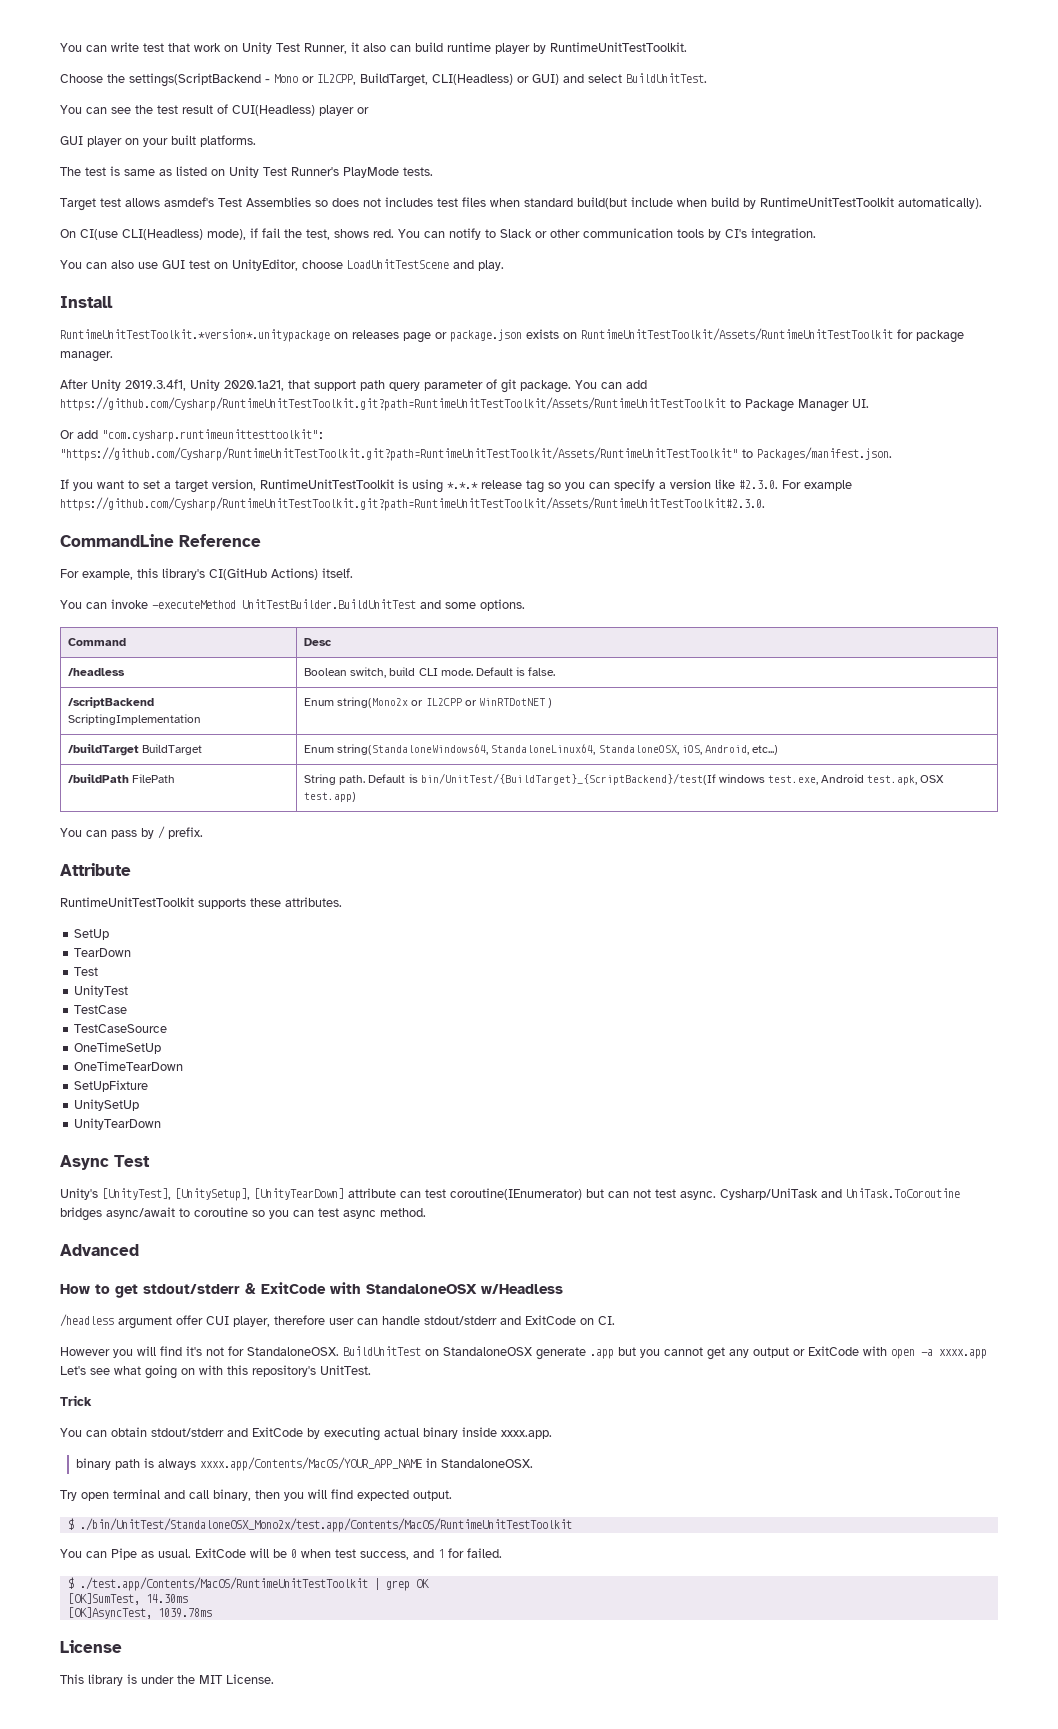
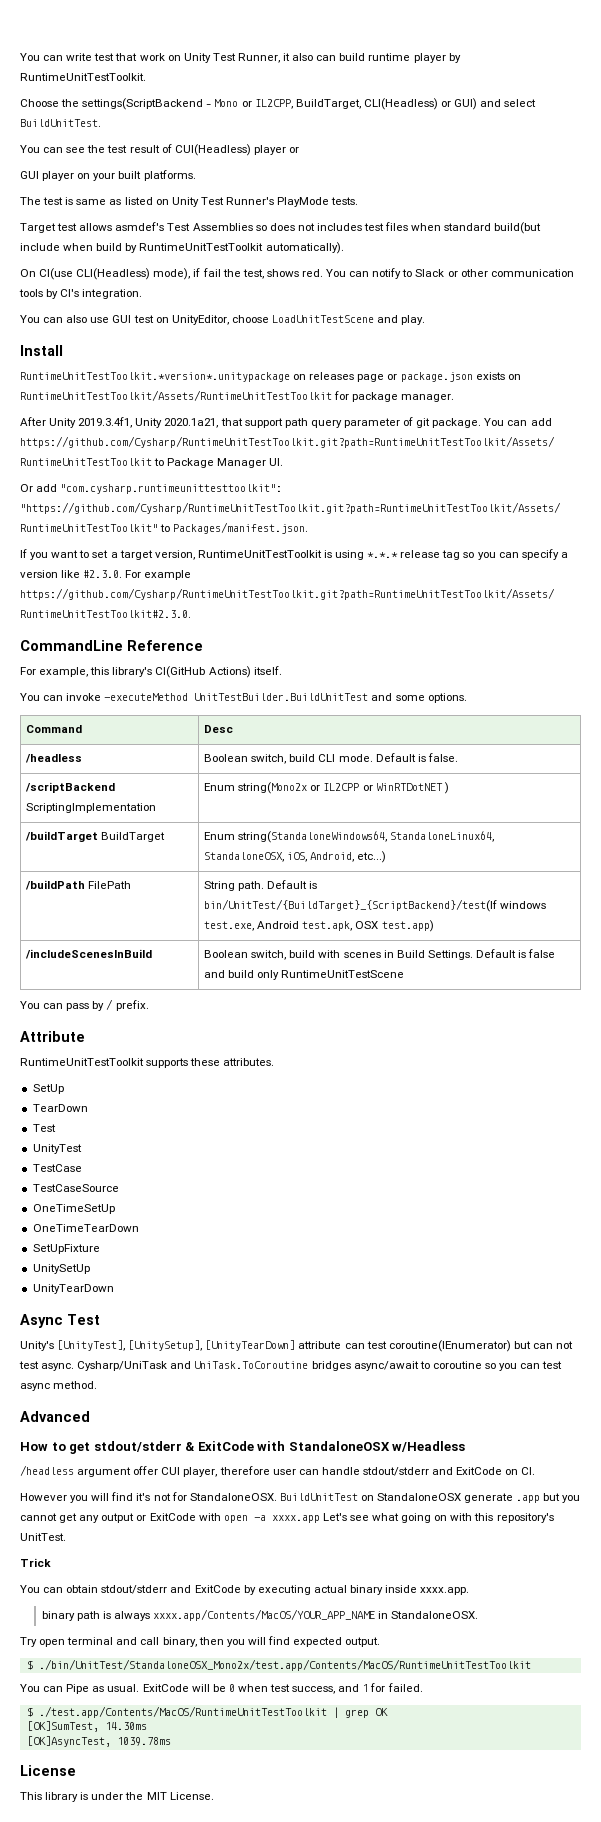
+ /includeScenesInBuild | Boolean switch, build with scenes in Build Settings. Default is false and build only RuntimeUnitTestScene

